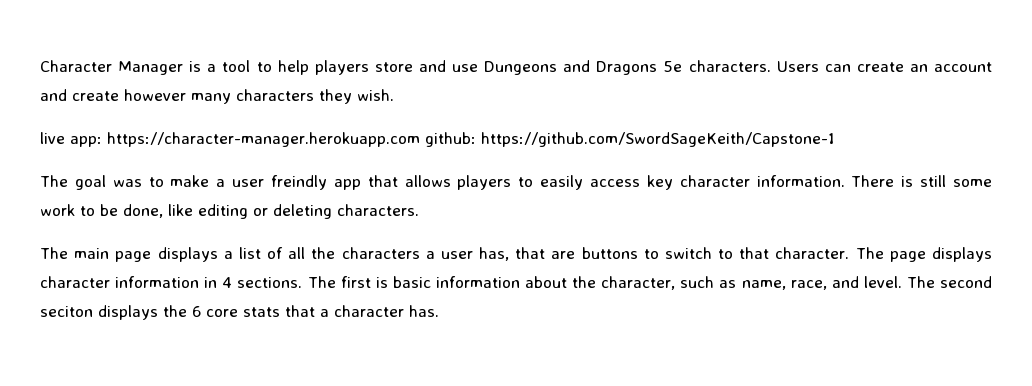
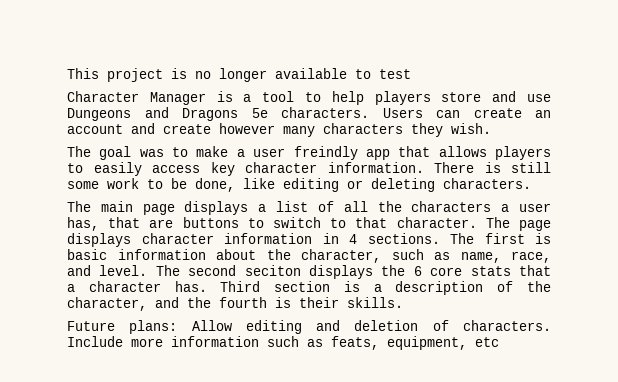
+ This project is no longer available to test
- live app: https://character-manager.herokuapp.com github: https://github.com/SwordSageKeith/Capstone-1
+ Third section is a description of the character, and the fourth is their skills.
+ Future plans: Allow editing and deletion of characters. Include more information such as feats, equipment, etc

